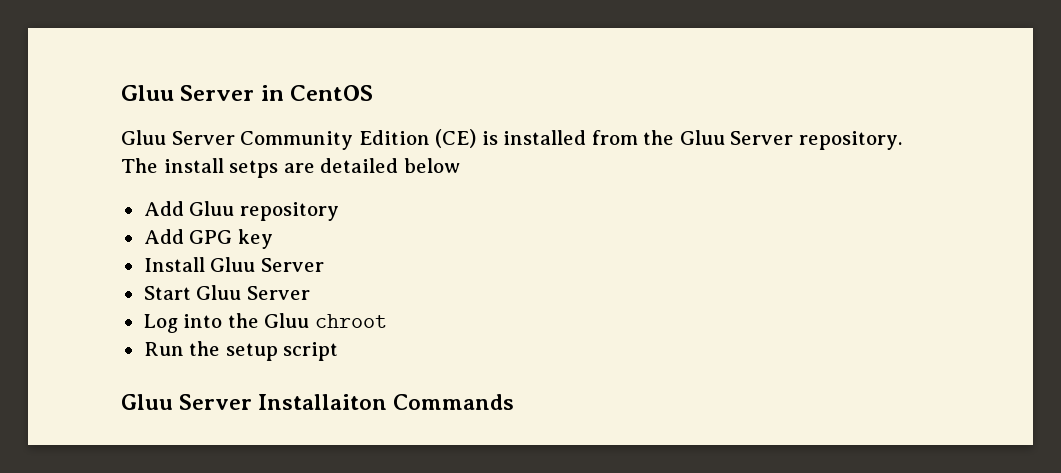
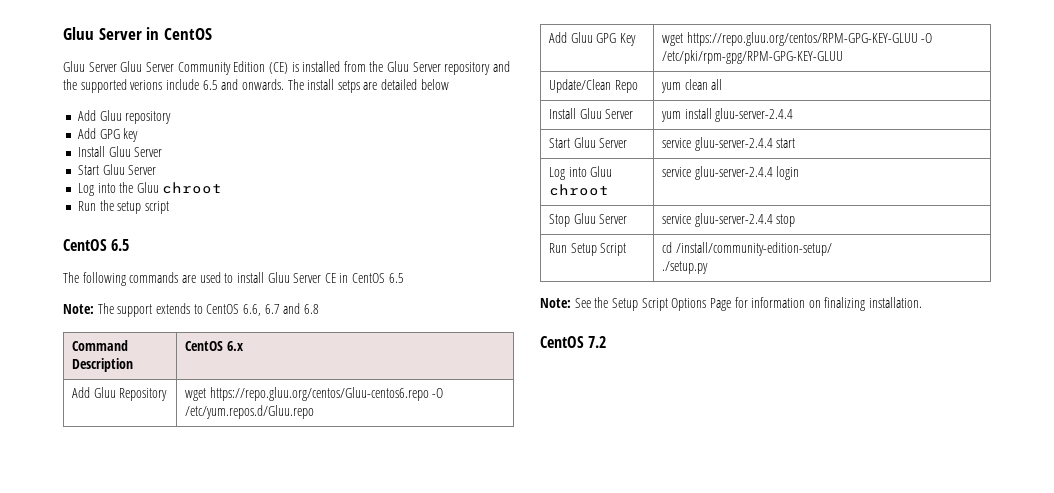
- Gluu Server Community Edition (CE) is installed from the Gluu Server repository.
+ Gluu Server Gluu Server Community Edition (CE) is installed from the Gluu Server repository and the supported verions include 6.5 and onwards.
  Run the setup script
- Gluu Server Installaiton Commands
+ CentOS 6.5
+ The following commands are used to install Gluu Server CE in CentOS 6.5
+ Note: The support extends to CentOS 6.6, 6.7 and 6.8
+ Command Description | CentOS 6.x
+ Add Gluu Repository | wget https://repo.gluu.org/centos/Gluu-centos6.repo -O /etc/yum.repos.d/Gluu.repo
+ Add Gluu GPG Key | wget https://repo.gluu.org/centos/RPM-GPG-KEY-GLUU -O /etc/pki/rpm-gpg/RPM-GPG-KEY-GLUU
+ Update/Clean Repo | yum clean all
+ Install Gluu Server | yum install gluu-server-2.4.4
+ Start Gluu Server | service gluu-server-2.4.4 start
+ Log into Gluu chroot | service gluu-server-2.4.4 login
+ Stop Gluu Server | service gluu-server-2.4.4 stop
+ Run Setup Script | cd /install/community-edition-setup/
+ ./setup.py
+ Note: See the Setup Script Options Page for information on finalizing installation.
+ CentOS 7.2

